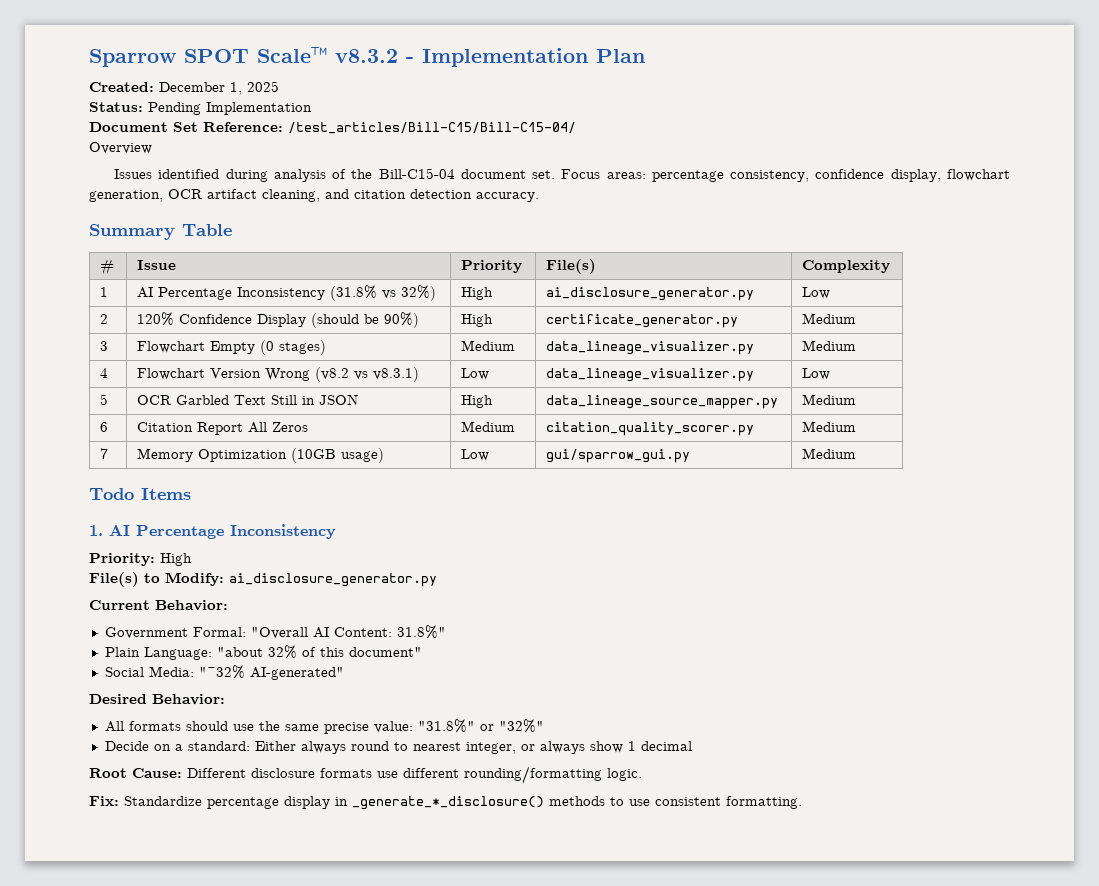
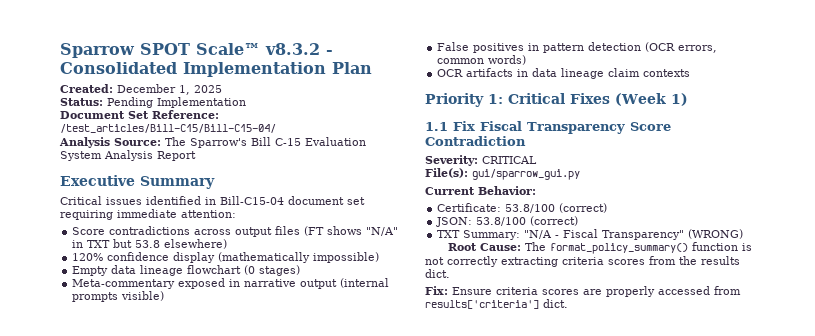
- Sparrow SPOT Scale™ v8.3.2 - Implementation Plan
+ Sparrow SPOT Scale™ v8.3.2 - Consolidated Implementation Plan
- Overview
- Issues identified during analysis of the Bill-C15-04 document set. Focus areas: percentage consistency, confidence display, flowchart generation, OCR artifact cleaning, and citation detection accuracy.
- Summary Table
- # | Issue | Priority | File(s) | Complexity
- 1 | AI Percentage Inconsistency (31.8% vs 32%) | High | ai_disclosure_generator.py | Low
- 2 | 120% Confidence Display (should be 90%) | High | certificate_generator.py | Medium
- 3 | Flowchart Empty (0 stages) | Medium | data_lineage_visualizer.py | Medium
- 4 | Flowchart Version Wrong (v8.2 vs v8.3.1) | Low | data_lineage_visualizer.py | Low
- 5 | OCR Garbled Text Still in JSON | High | data_lineage_source_mapper.py | Medium
- 6 | Citation Report All Zeros | Medium | citation_quality_scorer.py | Medium
- 7 | Memory Optimization (10GB usage) | Low | gui/sparrow_gui.py | Medium
- Todo Items
- 1. AI Percentage Inconsistency
- Priority: High
- File(s) to Modify: ai_disclosure_generator.py
+ Analysis Source: The Sparrow's Bill C-15 Evaluation System Analysis Report
+ Executive Summary
+ Critical issues identified in Bill-C15-04 document set requiring immediate attention:
+ Score contradictions across output files (FT shows "N/A" in TXT but 53.8 elsewhere)
+ 120% confidence display (mathematically impossible)
+ Empty data lineage flowchart (0 stages)
+ Meta-commentary exposed in narrative output (internal prompts visible)
+ False positives in pattern detection (OCR errors, common words)
+ OCR artifacts in data lineage claim contexts
+ Priority 1: Critical Fixes (Week 1)
+ 1.1 Fix Fiscal Transparency Score Contradiction
+ Severity: CRITICAL
+ File(s): gui/sparrow_gui.py
  Current Behavior:
- Government Formal: "Overall AI Content: 31.8%"
- Plain Language: "about 32% of this document"
- Social Media: "~32% AI-generated"
- Desired Behavior:
- All formats should use the same precise value: "31.8%" or "32%"
- Decide on a standard: Either always round to nearest integer, or always show 1 decimal
- Root Cause: Different disclosure formats use different rounding/formatting logic.
- Fix: Standardize percentage display in _generate_*_disclosure() methods to use consistent formatting.
+ Certificate: 53.8/100 (correct)
+ JSON: 53.8/100 (correct)
+ TXT Summary: "N/A - Fiscal Transparency" (WRONG)
+ Root Cause: The format_policy_summary() function is not correctly extracting criteria scores from the results dict.
+ Fix: Ensure criteria scores are properly accessed from results['criteria'] dict.

